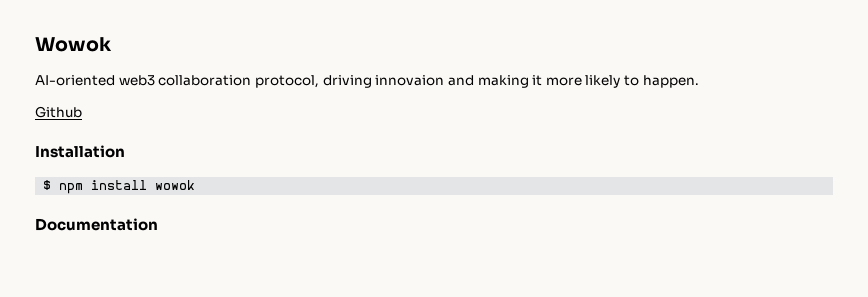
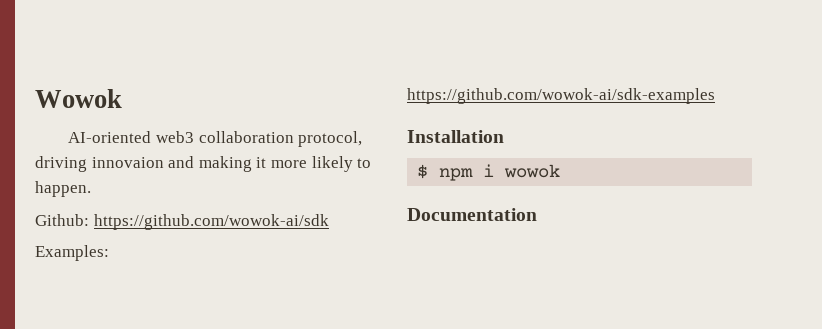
- Github
+ Github: https://github.com/wowok-ai/sdk
+ Examples: https://github.com/wowok-ai/sdk-examples
- $ npm install wowok
+ $ npm i wowok

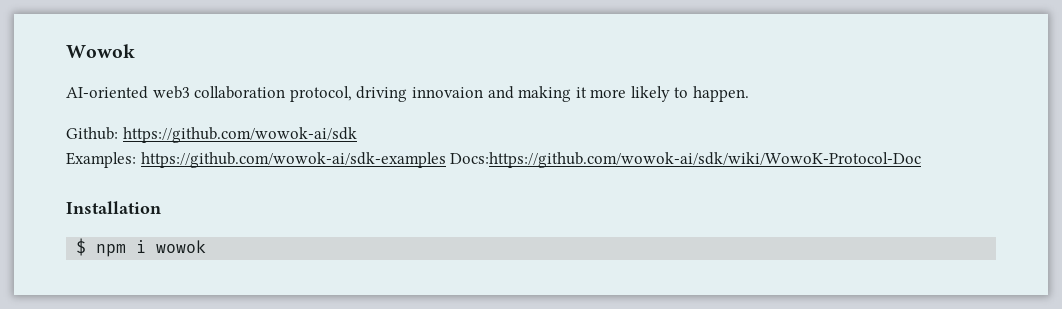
- Examples: https://github.com/wowok-ai/sdk-examples
+ Examples: https://github.com/wowok-ai/sdk-examples Docs:https://github.com/wowok-ai/sdk/wiki/WowoK-Protocol-Doc
- Documentation

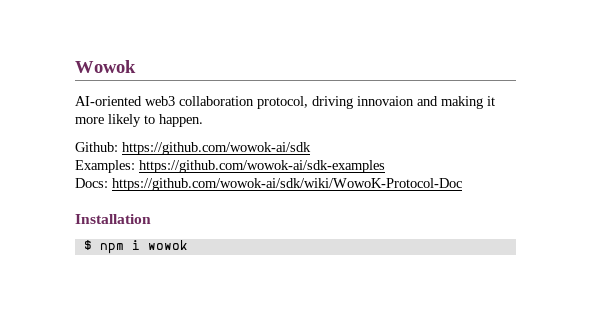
- Examples: https://github.com/wowok-ai/sdk-examples Docs:https://github.com/wowok-ai/sdk/wiki/WowoK-Protocol-Doc
+ Examples: https://github.com/wowok-ai/sdk-examples
+ Docs: https://github.com/wowok-ai/sdk/wiki/WowoK-Protocol-Doc

